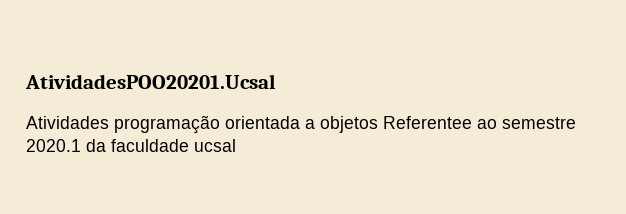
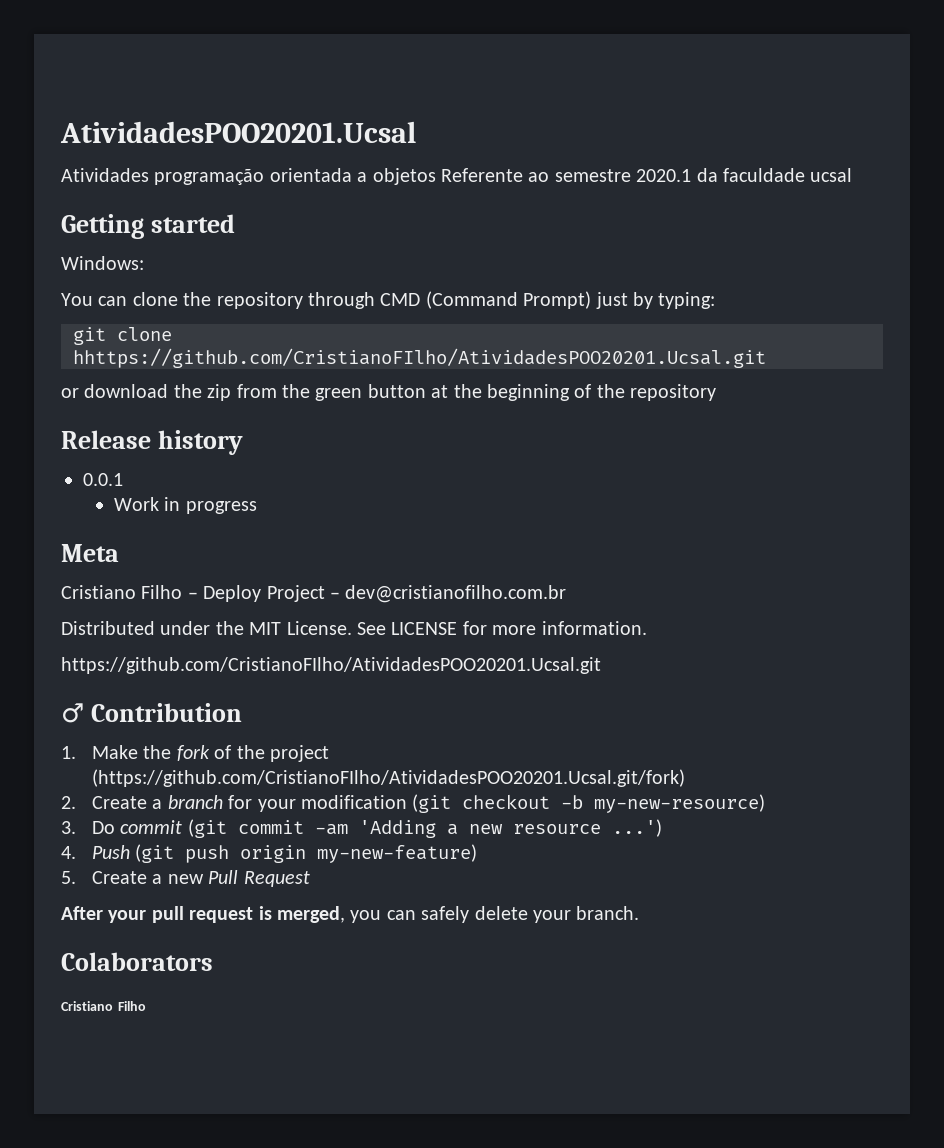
- Atividades programação orientada a objetos Referentee ao semestre 2020.1 da faculdade ucsal
+ Atividades programação orientada a objetos Referente ao semestre 2020.1 da faculdade ucsal
+ Getting started
+ Windows:
+ You can clone the repository through CMD (Command Prompt) just by typing:
+ git clone hhttps://github.com/CristianoFIlho/AtividadesPOO20201.Ucsal.git
+ or download the zip from the green button at the beginning of the repository
+ Release history
+ 0.0.1
+ Work in progress
+ Meta
+ Cristiano Filho – Deploy Project – dev@cristianofilho.com.br
+ Distributed under the MIT License. See LICENSE for more information.
+ https://github.com/CristianoFIlho/AtividadesPOO20201.Ucsal.git
+ ♂ Contribution
+ 1. Make the fork of the project (https://github.com/CristianoFIlho/AtividadesPOO20201.Ucsal.git/fork)
+ 2. Create a branch for your modification (git checkout -b my-new-resource)
+ 3. Do commit (git commit -am 'Adding a new resource ...')
+ 4. Push (git push origin my-new-feature)
+ 5. Create a new Pull Request
+ After your pull request is merged, you can safely delete your branch.
+ Colaborators
+ Cristiano Filho

